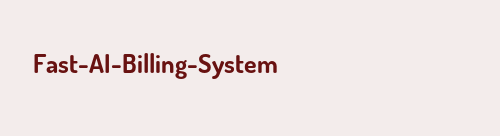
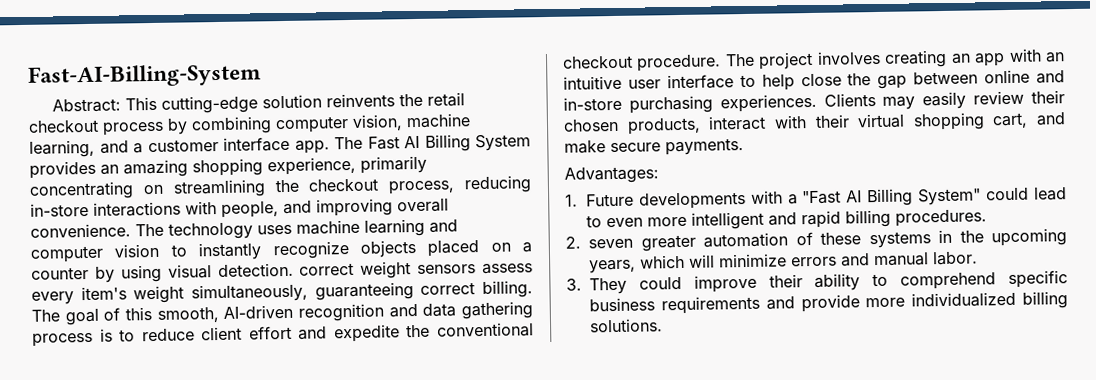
+ Abstract: This cutting-edge solution reinvents the retail checkout process by combining computer vision, machine learning, and a customer interface app. The Fast AI Billing System provides an amazing shopping experience, primarily concentrating on streamlining the checkout process, reducing in-store interactions with people, and improving overall convenience. The technology uses machine learning and computer vision to instantly recognize objects placed on a counter by using visual detection. correct weight sensors assess every item's weight simultaneously, guaranteeing correct billing. The goal of this smooth, AI-driven recognition and data gathering process is to reduce client effort and expedite the conventional checkout procedure. The project involves creating an app with an intuitive user interface to help close the gap between online and in-store purchasing experiences. Clients may easily review their chosen products, interact with their virtual shopping cart, and make secure payments.
+ Advantages:
+ 1. Future developments with a "Fast AI Billing System" could lead to even more intelligent and rapid billing procedures.
+ 2. seven greater automation of these systems in the upcoming years, which will minimize errors and manual labor.
+ 3. They could improve their ability to comprehend specific business requirements and provide more individualized billing solutions.

